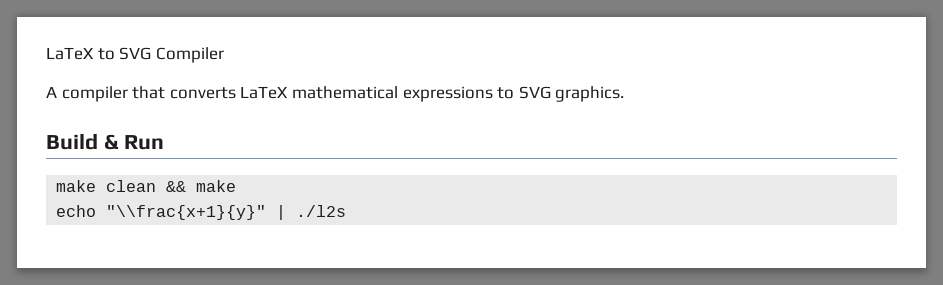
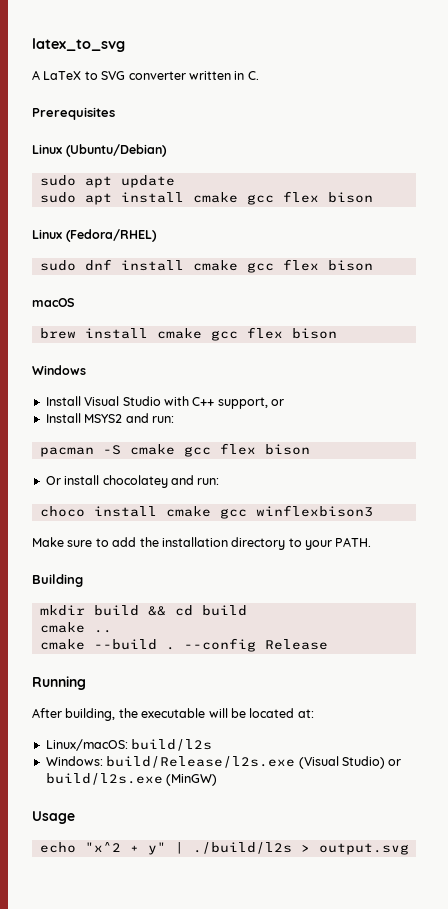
- LaTeX to SVG Compiler
- A compiler that converts LaTeX mathematical expressions to SVG graphics.
- Build & Run
- make clean && make
- echo "\\frac{x+1}{y}" | ./l2s
+ latex_to_svg
+ A LaTeX to SVG converter written in C.
+ Prerequisites
+ Linux (Ubuntu/Debian)
+ sudo apt update
+ sudo apt install cmake gcc flex bison
+ Linux (Fedora/RHEL)
+ sudo dnf install cmake gcc flex bison
+ macOS
+ brew install cmake gcc flex bison
+ Windows
+ Install Visual Studio with C++ support, or
+ Install MSYS2 and run:
+ pacman -S cmake gcc flex bison
+ Or install chocolatey and run:
+ choco install cmake gcc winflexbison3
+ Make sure to add the installation directory to your PATH.
+ Building
+ mkdir build && cd build
+ cmake ..
+ cmake --build . --config Release
+ Running
+ After building, the executable will be located at:
+ Linux/macOS: build/l2s
+ Windows: build/Release/l2s.exe (Visual Studio) or build/l2s.exe (MinGW)
+ Usage
+ echo "x^2 + y" | ./build/l2s > output.svg

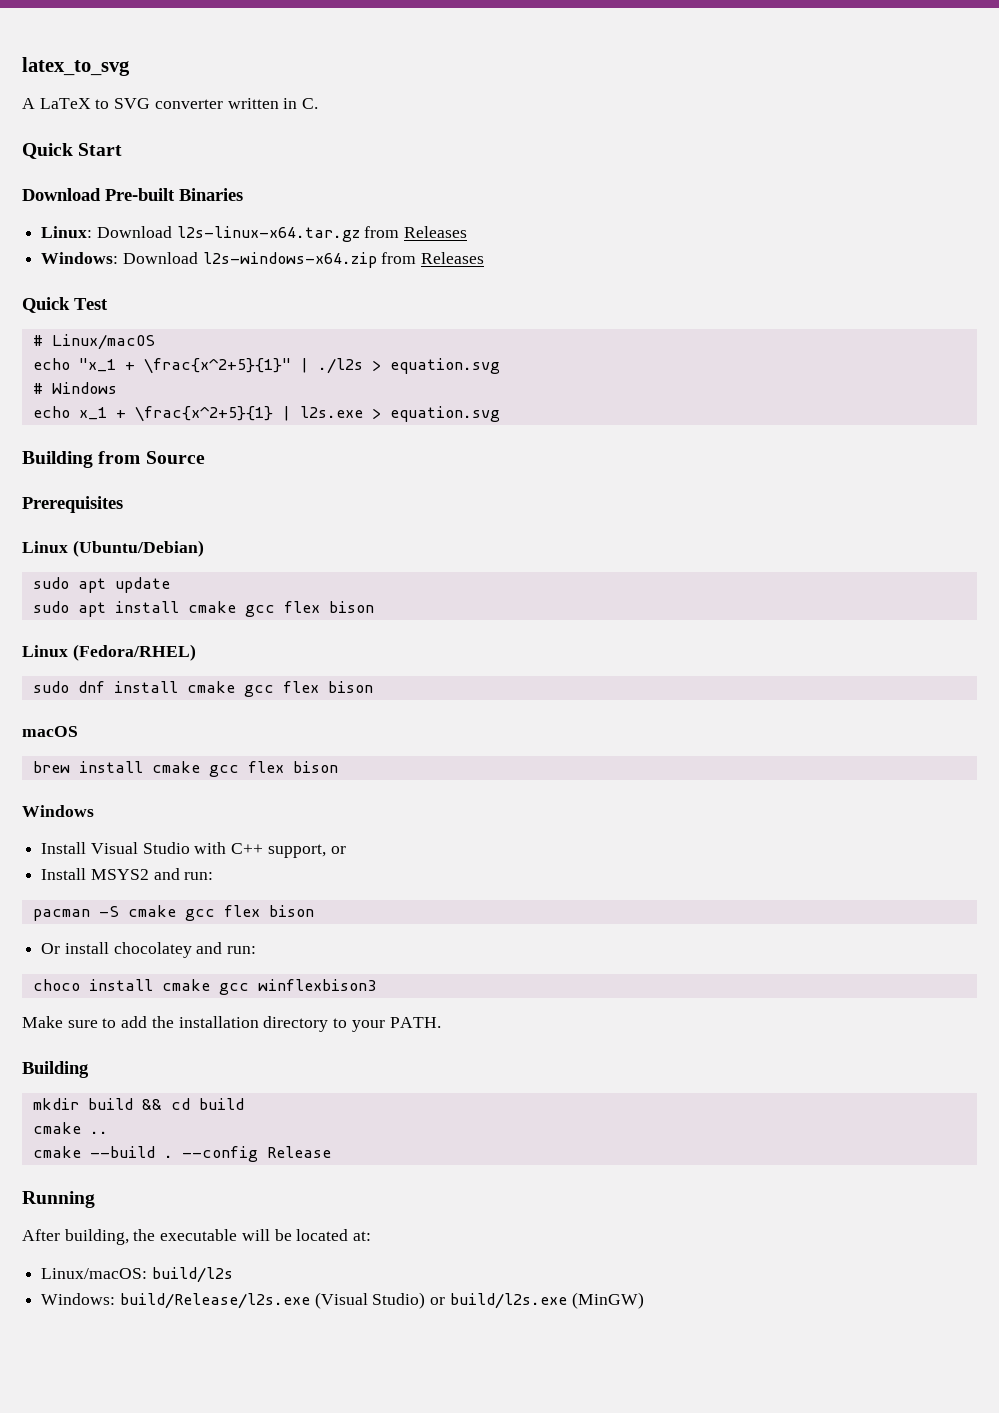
+ Quick Start
+ Download Pre-built Binaries
+ Linux: Download l2s-linux-x64.tar.gz from Releases
+ Windows: Download l2s-windows-x64.zip from Releases
+ Quick Test
+ # Linux/macOS
+ echo "x_1 + \frac{x^2+5}{1}" | ./l2s > equation.svg
+ # Windows
+ echo x_1 + \frac{x^2+5}{1} | l2s.exe > equation.svg
+ Building from Source
- Usage
- echo "x^2 + y" | ./build/l2s > output.svg

